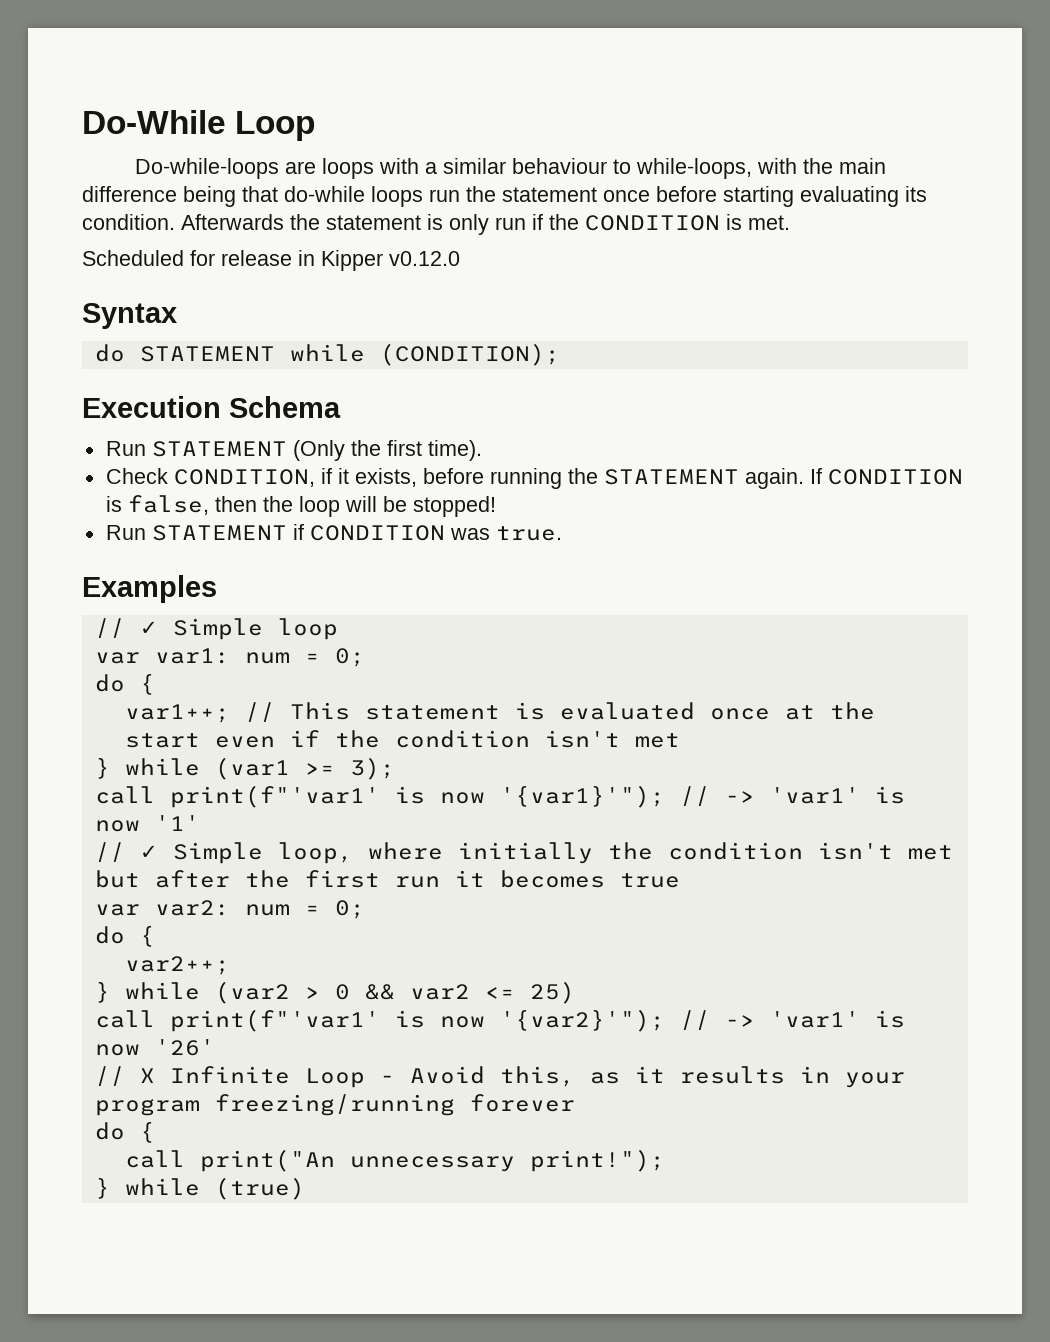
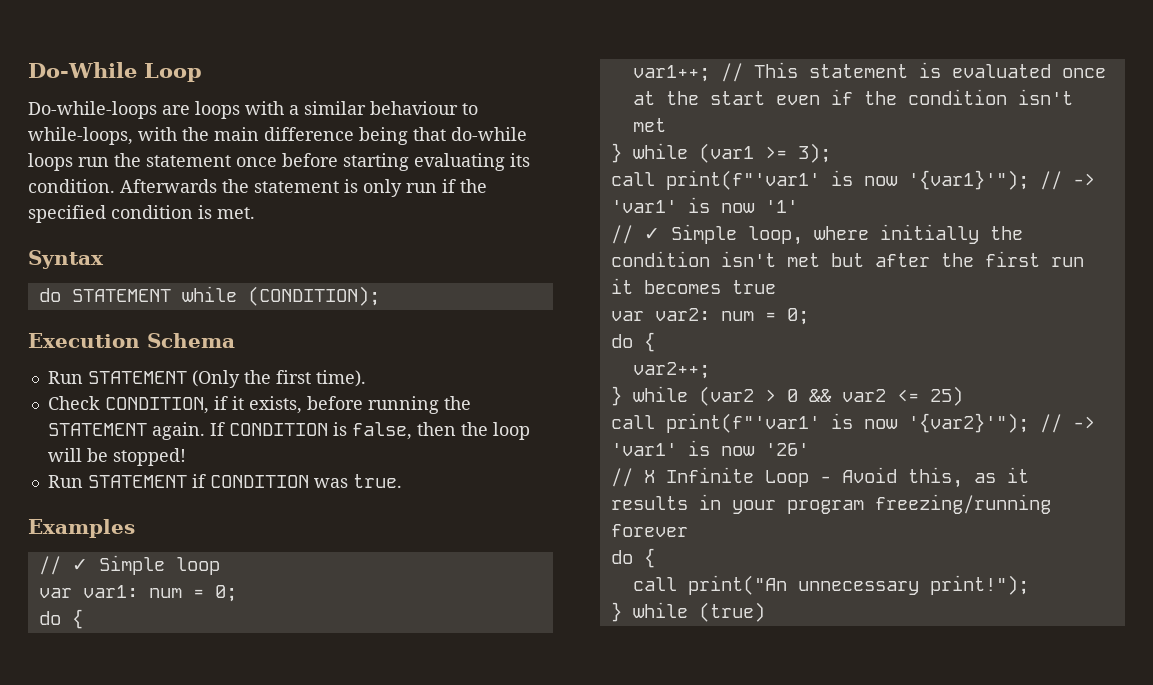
- Afterwards the statement is only run if the CONDITION is met.
+ Afterwards the statement is only run if the specified condition is met.
- Scheduled for release in Kipper v0.12.0

